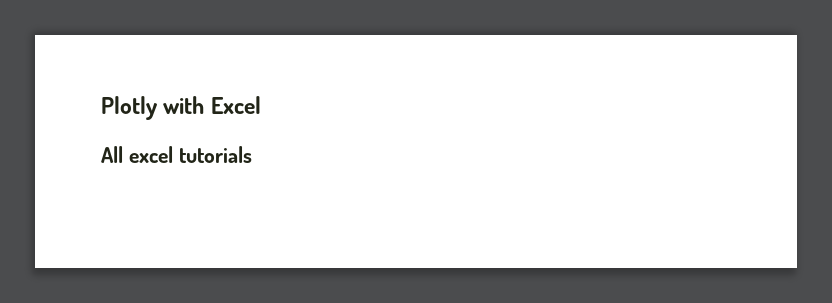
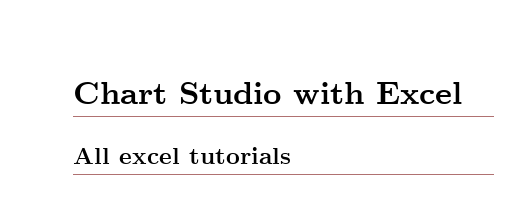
- Plotly with Excel
+ Chart Studio with Excel

